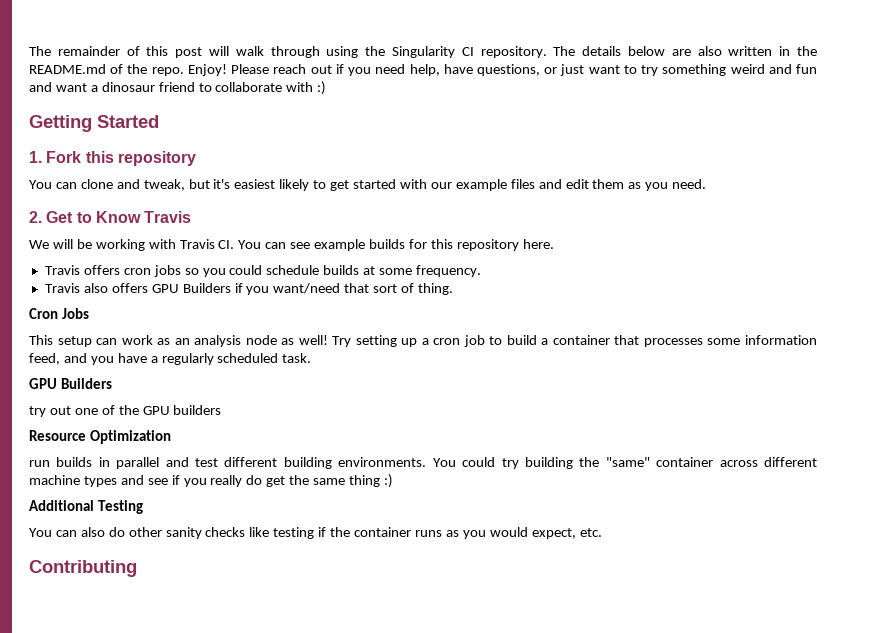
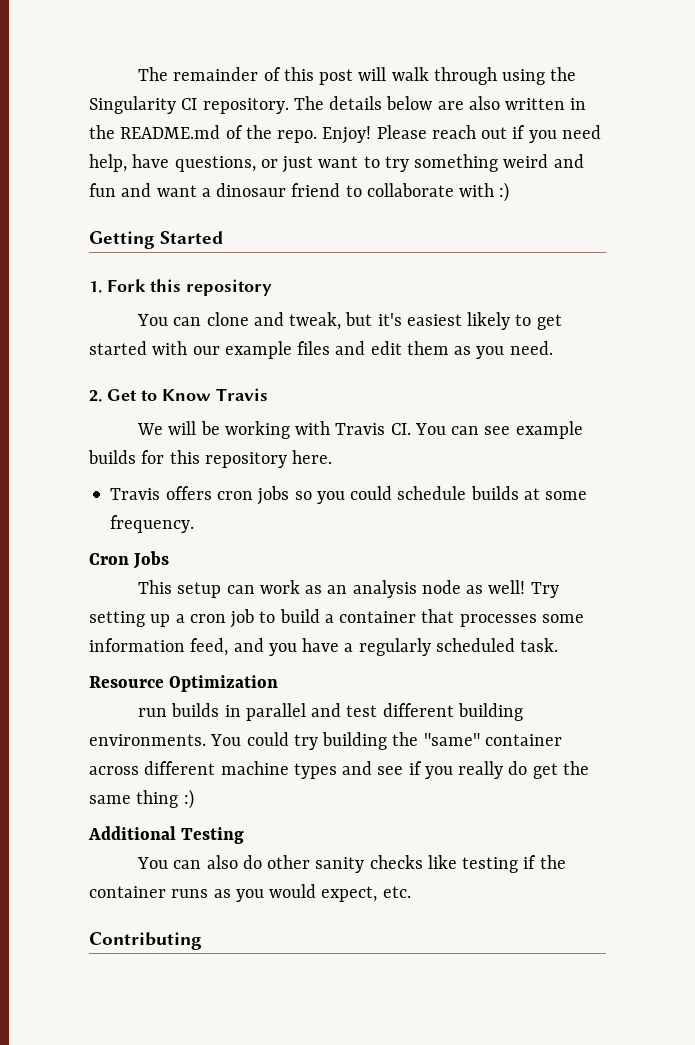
- Travis also offers GPU Builders if you want/need that sort of thing.
  Try setting up a cron job to build a container that processes some information feed, and you have a regularly scheduled task.
- GPU Builders
- try out one of the GPU builders

